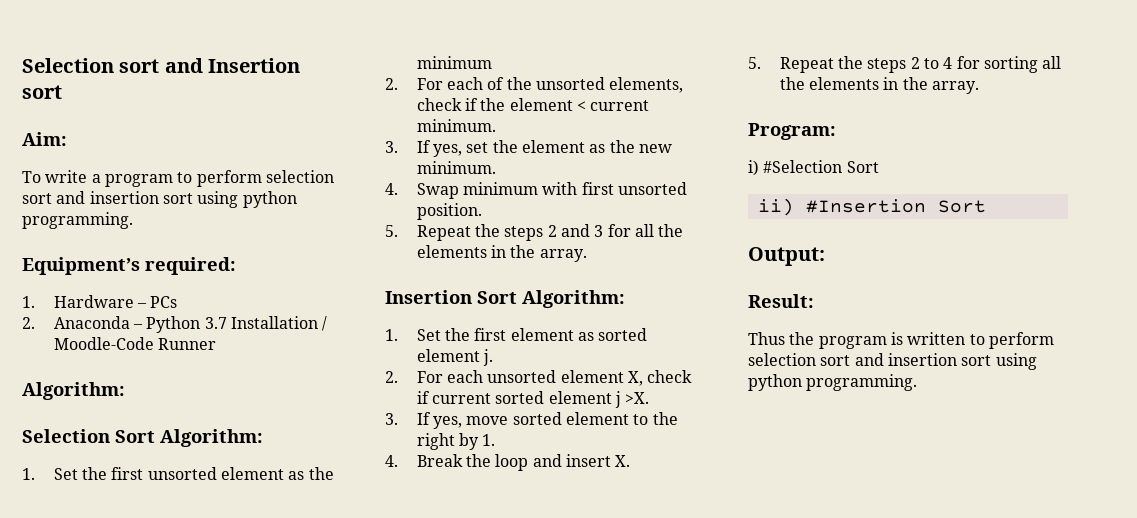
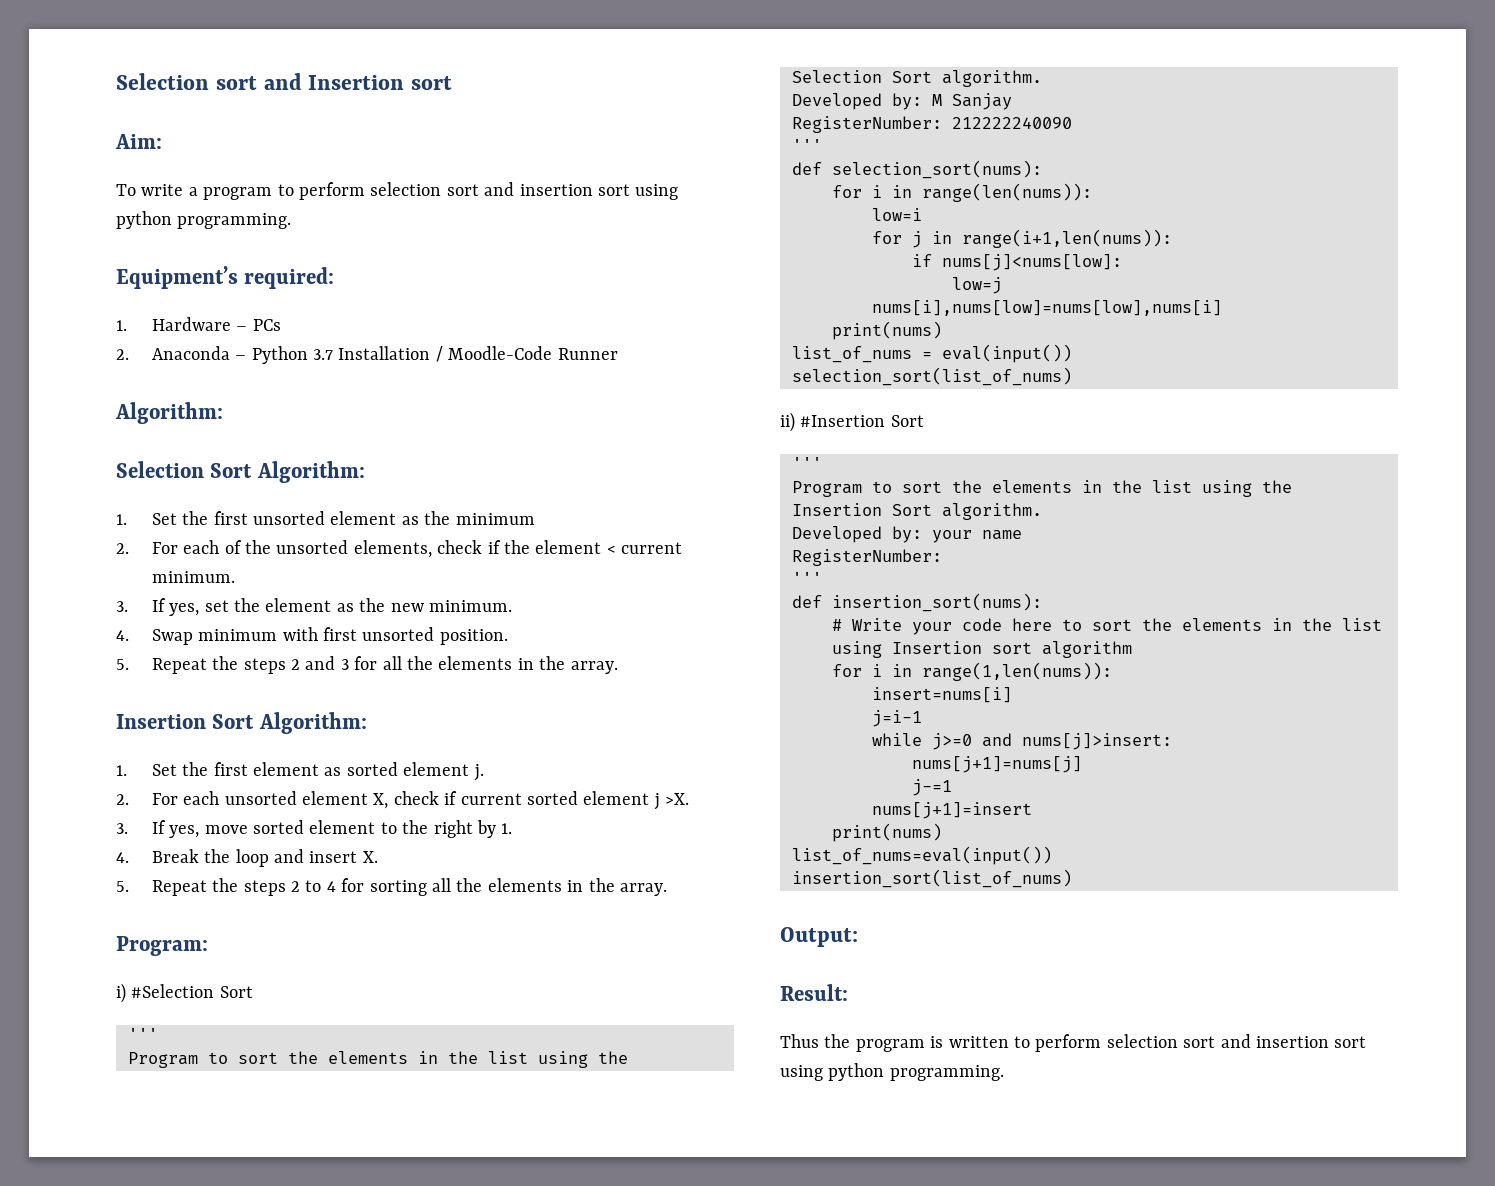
  i) #Selection Sort
+ '''
+ Program to sort the elements in the list using the Selection Sort algorithm.
+ Developed by: M Sanjay
+ RegisterNumber: 212222240090
+ '''
+ def selection_sort(nums):
+ for i in range(len(nums)):
+ low=i
+ for j in range(i+1,len(nums)):
+ if nums[j]<nums[low]:
+ low=j
+ nums[i],nums[low]=nums[low],nums[i]
+ print(nums)
+ list_of_nums = eval(input())
+ selection_sort(list_of_nums)
  ii) #Insertion Sort
+ '''
+ Program to sort the elements in the list using the Insertion Sort algorithm.
+ Developed by: your name
+ RegisterNumber:
+ '''
+ def insertion_sort(nums):
+ # Write your code here to sort the elements in the list using Insertion sort algorithm
+ for i in range(1,len(nums)):
+ insert=nums[i]
+ j=i-1
+ while j>=0 and nums[j]>insert:
+ nums[j+1]=nums[j]
+ j-=1
+ nums[j+1]=insert
+ print(nums)
+ list_of_nums=eval(input())
+ insertion_sort(list_of_nums)

